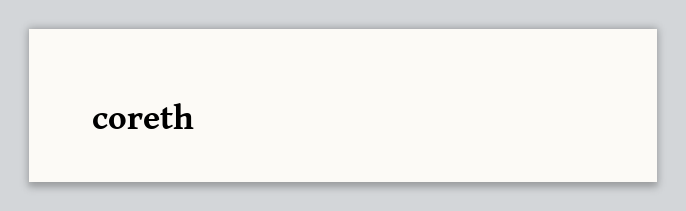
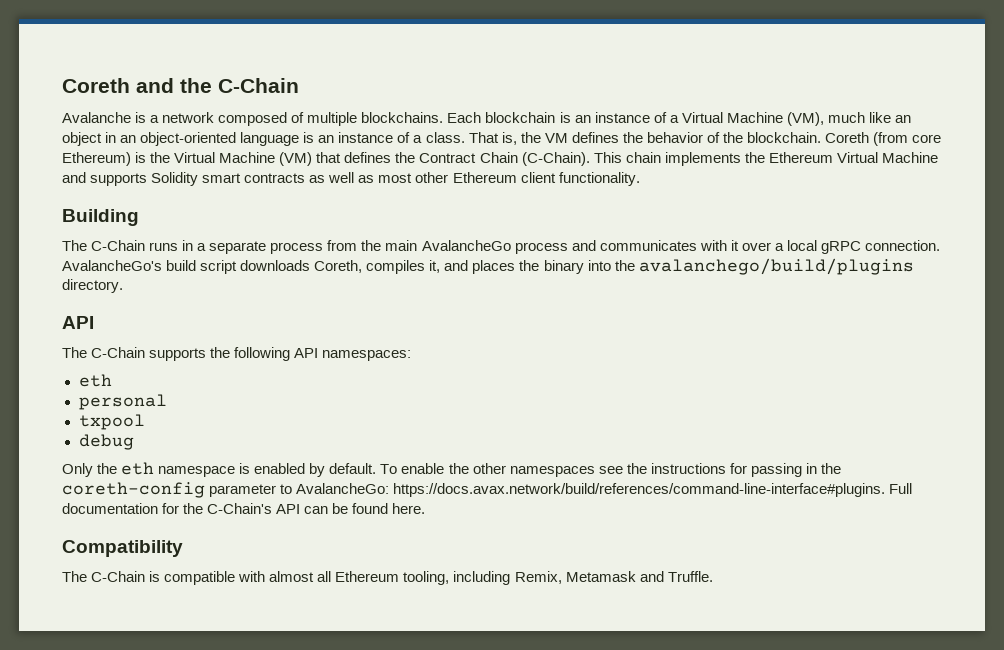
- coreth
+ Coreth and the C-Chain
+ Avalanche is a network composed of multiple blockchains. Each blockchain is an instance of a Virtual Machine (VM), much like an object in an object-oriented language is an instance of a class. That is, the VM defines the behavior of the blockchain. Coreth (from core Ethereum) is the Virtual Machine (VM) that defines the Contract Chain (C-Chain). This chain implements the Ethereum Virtual Machine and supports Solidity smart contracts as well as most other Ethereum client functionality.
+ Building
+ The C-Chain runs in a separate process from the main AvalancheGo process and communicates with it over a local gRPC connection. AvalancheGo's build script downloads Coreth, compiles it, and places the binary into the avalanchego/build/plugins directory.
+ API
+ The C-Chain supports the following API namespaces:
+ eth
+ personal
+ txpool
+ debug
+ Only the eth namespace is enabled by default. To enable the other namespaces see the instructions for passing in the coreth-config parameter to AvalancheGo: https://docs.avax.network/build/references/command-line-interface#plugins. Full documentation for the C-Chain's API can be found here.
+ Compatibility
+ The C-Chain is compatible with almost all Ethereum tooling, including Remix, Metamask and Truffle.

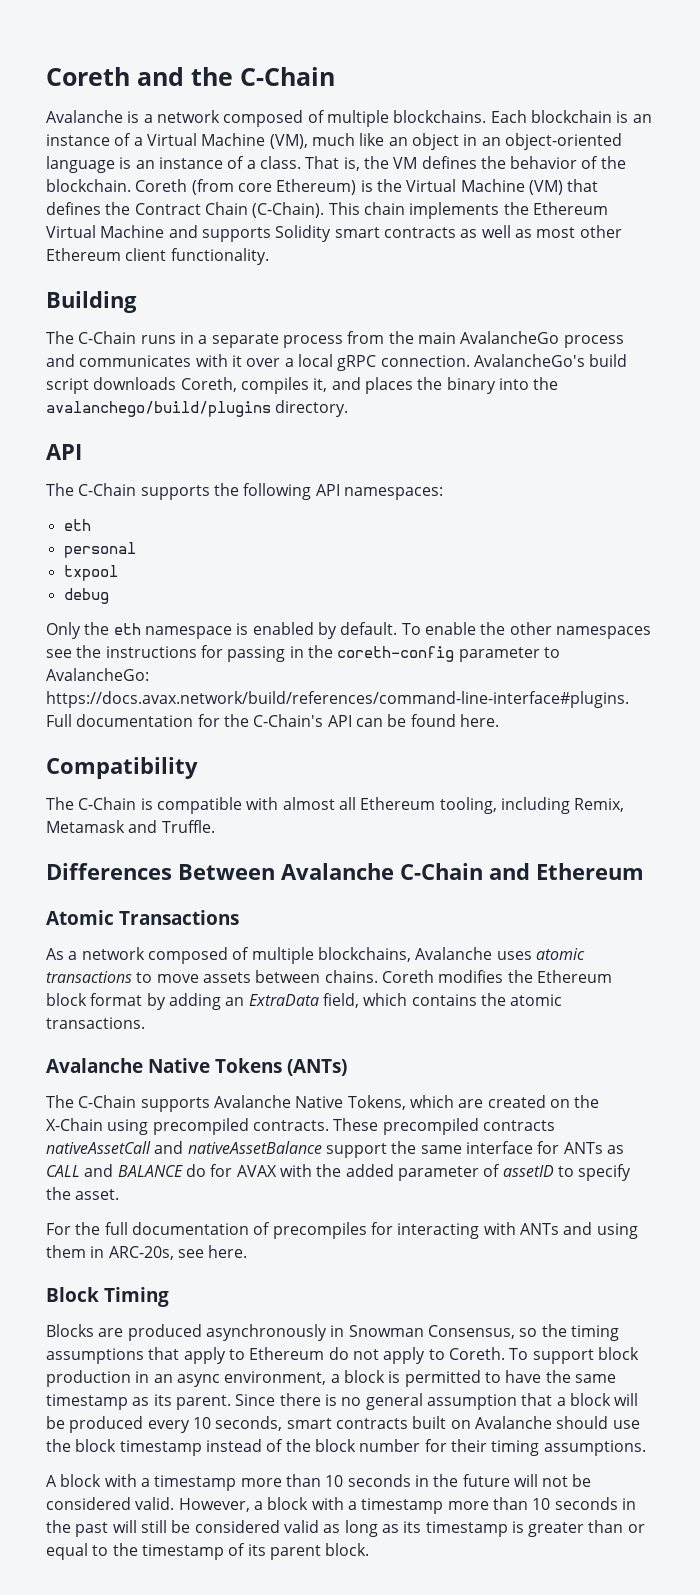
+ Differences Between Avalanche C-Chain and Ethereum
+ Atomic Transactions
+ As a network composed of multiple blockchains, Avalanche uses atomic transactions to move assets between chains. Coreth modifies the Ethereum block format by adding an ExtraData field, which contains the atomic transactions.
+ Avalanche Native Tokens (ANTs)
+ The C-Chain supports Avalanche Native Tokens, which are created on the X-Chain using precompiled contracts. These precompiled contracts nativeAssetCall and nativeAssetBalance support the same interface for ANTs as CALL and BALANCE do for AVAX with the added parameter of assetID to specify the asset.
+ For the full documentation of precompiles for interacting with ANTs and using them in ARC-20s, see here.
+ Block Timing
+ Blocks are produced asynchronously in Snowman Consensus, so the timing assumptions that apply to Ethereum do not apply to Coreth. To support block production in an async environment, a block is permitted to have the same timestamp as its parent. Since there is no general assumption that a block will be produced every 10 seconds, smart contracts built on Avalanche should use the block timestamp instead of the block number for their timing assumptions.
+ A block with a timestamp more than 10 seconds in the future will not be considered valid. However, a block with a timestamp more than 10 seconds in the past will still be considered valid as long as its timestamp is greater than or equal to the timestamp of its parent block.

